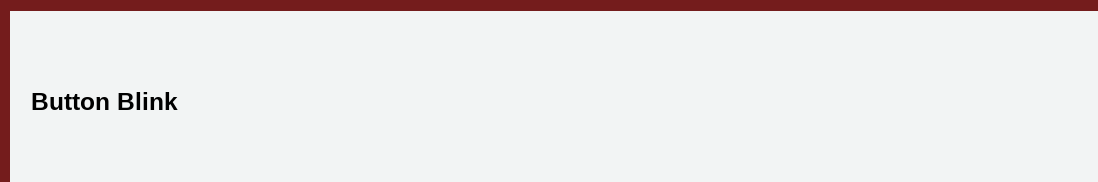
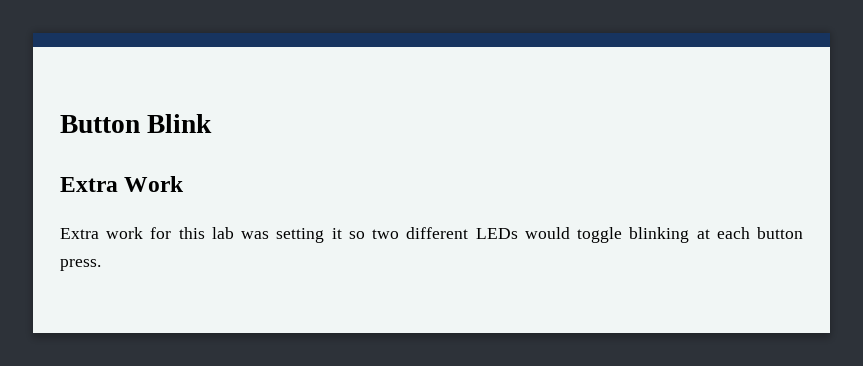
+ Extra Work
+ Extra work for this lab was setting it so two different LEDs would toggle blinking at each button press.

